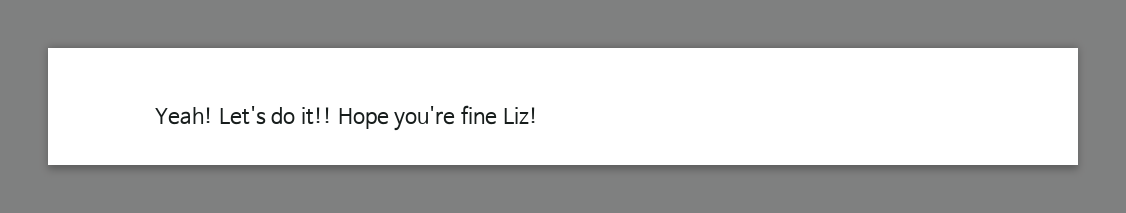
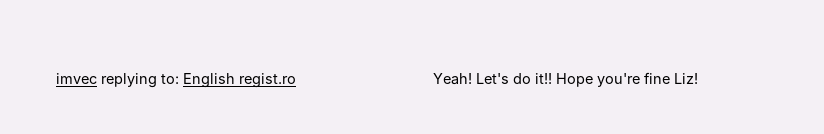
+ imvec replying to: English regist.ro

